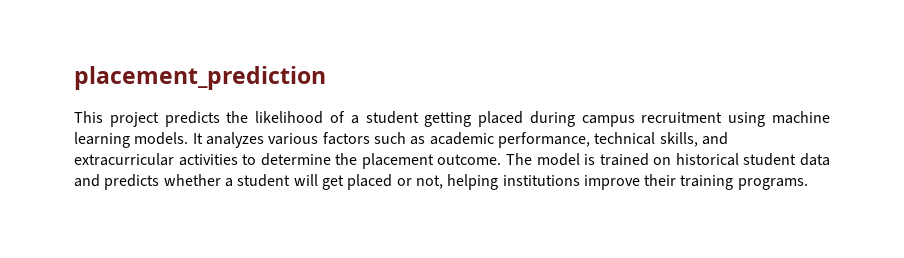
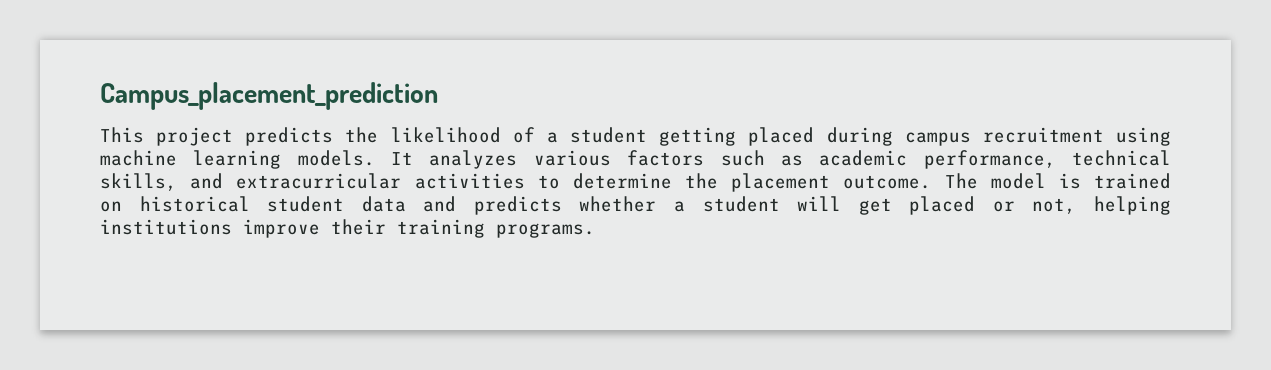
- placement_prediction
+ Campus_placement_prediction

